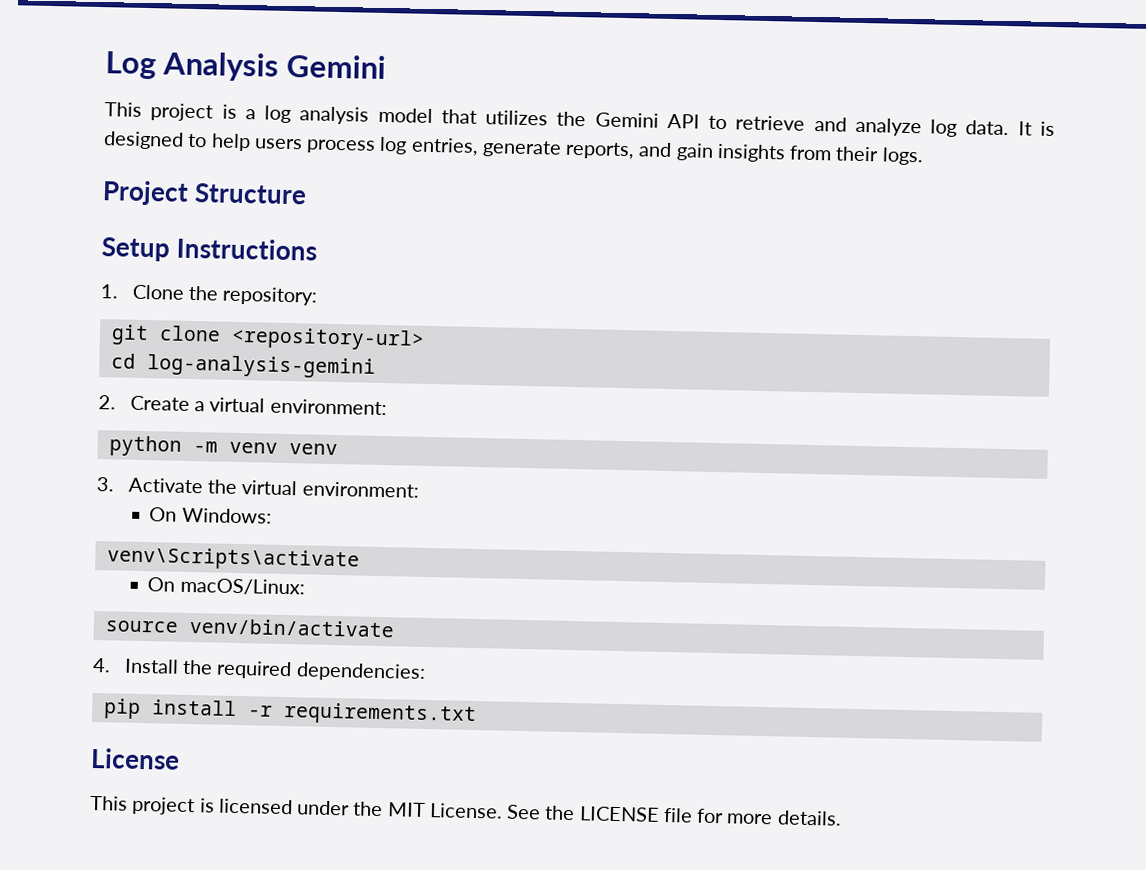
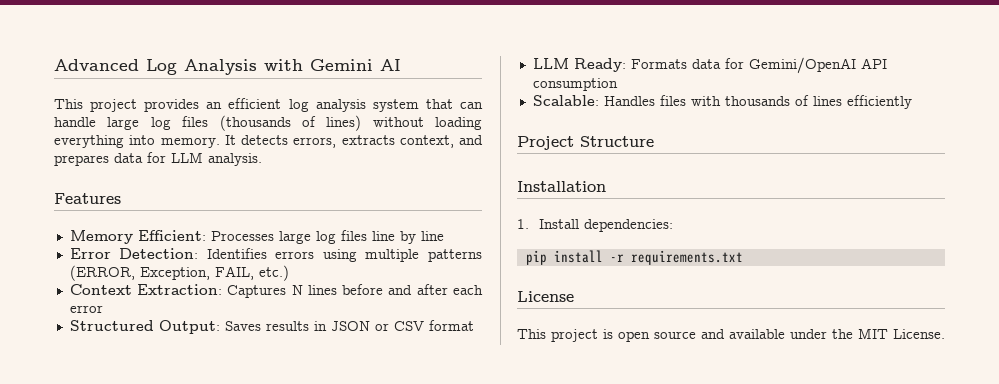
- Log Analysis Gemini
- This project is a log analysis model that utilizes the Gemini API to retrieve and analyze log data. It is designed to help users process log entries, generate reports, and gain insights from their logs.
+ Advanced Log Analysis with Gemini AI
+ This project provides an efficient log analysis system that can handle large log files (thousands of lines) without loading everything into memory. It detects errors, extracts context, and prepares data for LLM analysis.
+ Features
+ Memory Efficient: Processes large log files line by line
+ Error Detection: Identifies errors using multiple patterns (ERROR, Exception, FAIL, etc.)
+ Context Extraction: Captures N lines before and after each error
+ Structured Output: Saves results in JSON or CSV format
+ LLM Ready: Formats data for Gemini/OpenAI API consumption
+ Scalable: Handles files with thousands of lines efficiently
  Project Structure
- Setup Instructions
- 1. Clone the repository:
- git clone <repository-url>
- cd log-analysis-gemini
- 2. Create a virtual environment:
- python -m venv venv
- 3. Activate the virtual environment:
- On Windows:
- venv\Scripts\activate
- On macOS/Linux:
- source venv/bin/activate
- 4. Install the required dependencies:
+ Installation
+ 1. Install dependencies:
- This project is licensed under the MIT License. See the LICENSE file for more details.
+ This project is open source and available under the MIT License.

